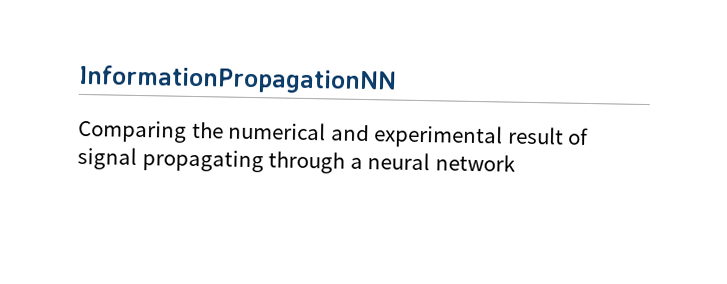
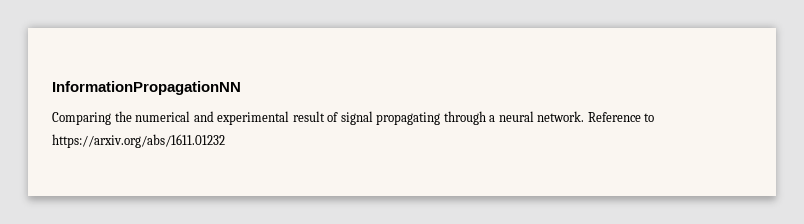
- Comparing the numerical and experimental result of signal propagating through a neural network
+ Comparing the numerical and experimental result of signal propagating through a neural network. Reference to https://arxiv.org/abs/1611.01232

